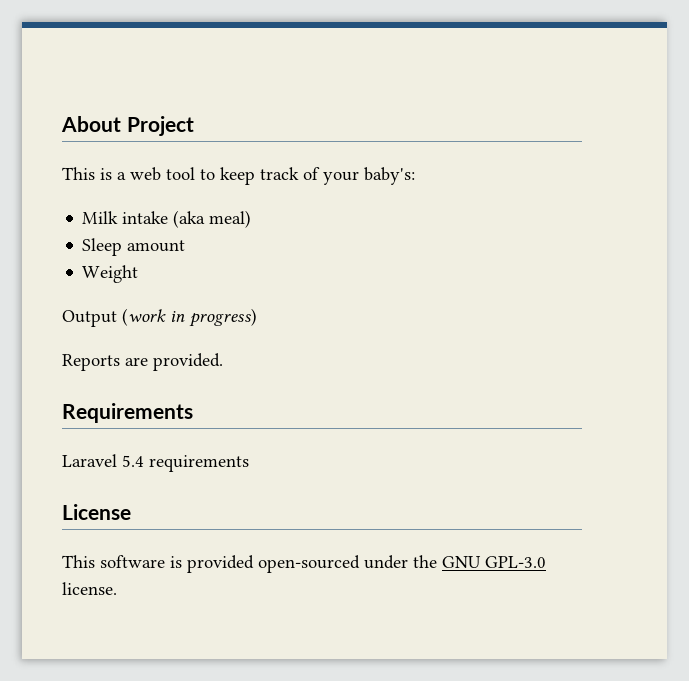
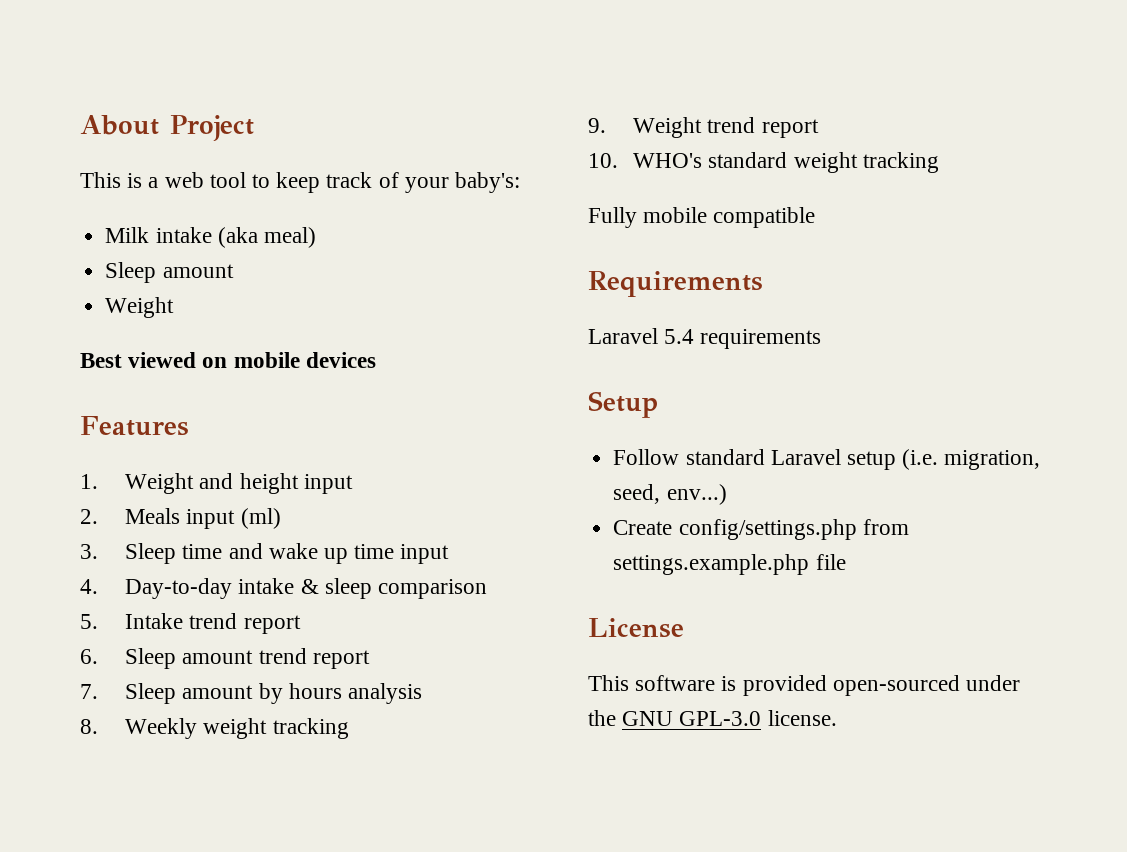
- Output (work in progress)
- Reports are provided.
+ Best viewed on mobile devices
+ Features
+ 1. Weight and height input
+ 2. Meals input (ml)
+ 3. Sleep time and wake up time input
+ 4. Day-to-day intake & sleep comparison
+ 5. Intake trend report
+ 6. Sleep amount trend report
+ 7. Sleep amount by hours analysis
+ 8. Weekly weight tracking
+ 9. Weight trend report
+ 10. WHO's standard weight tracking
+ Fully mobile compatible
  Requirements
  Laravel 5.4 requirements
+ Setup
+ Follow standard Laravel setup (i.e. migration, seed, env...)
+ Create config/settings.php from settings.example.php file

